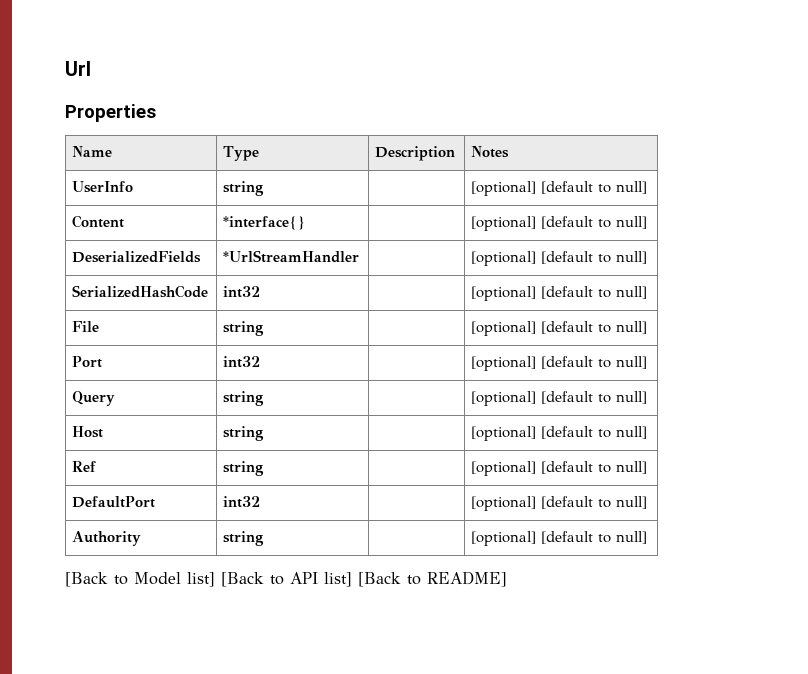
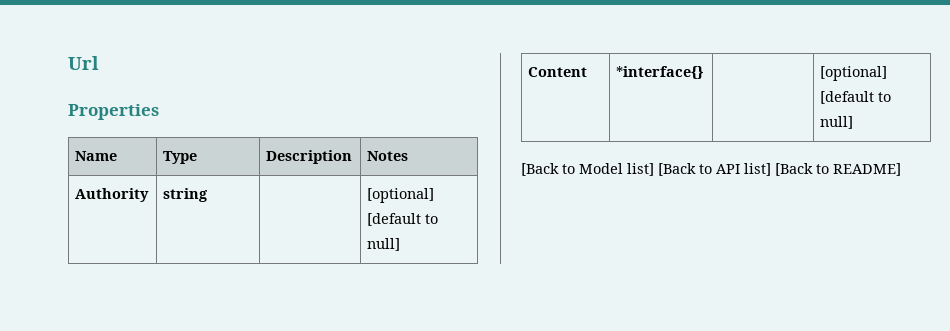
- UserInfo | string | | [optional] [default to null]
+ Authority | string | | [optional] [default to null]
- DeserializedFields | *UrlStreamHandler | | [optional] [default to null]
- SerializedHashCode | int32 | | [optional] [default to null]
- File | string | | [optional] [default to null]
- Port | int32 | | [optional] [default to null]
- Query | string | | [optional] [default to null]
- Host | string | | [optional] [default to null]
- Ref | string | | [optional] [default to null]
- DefaultPort | int32 | | [optional] [default to null]
- Authority | string | | [optional] [default to null]

